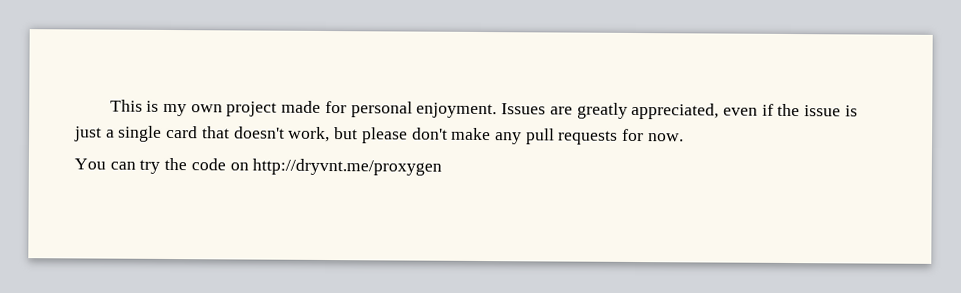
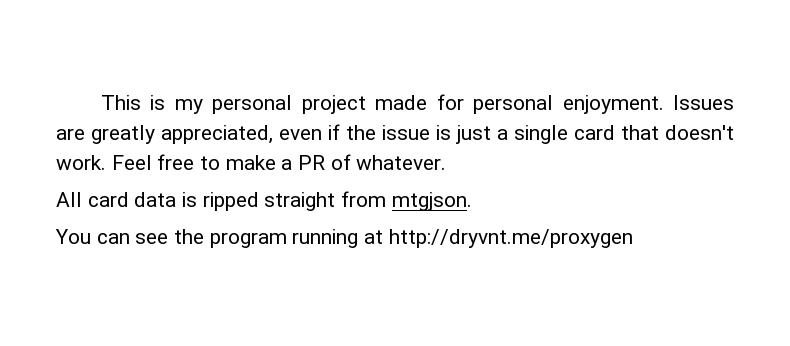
- This is my own project made for personal enjoyment.
+ This is my personal project made for personal enjoyment.
- Issues are greatly appreciated, even if the issue is just a single card that doesn't work, but please don't make any pull requests for now.
- You can try the code on http://dryvnt.me/proxygen
+ Issues are greatly appreciated, even if the issue is just a single card that doesn't work. Feel free to make a PR of whatever.
+ All card data is ripped straight from mtgjson.
+ You can see the program running at http://dryvnt.me/proxygen

